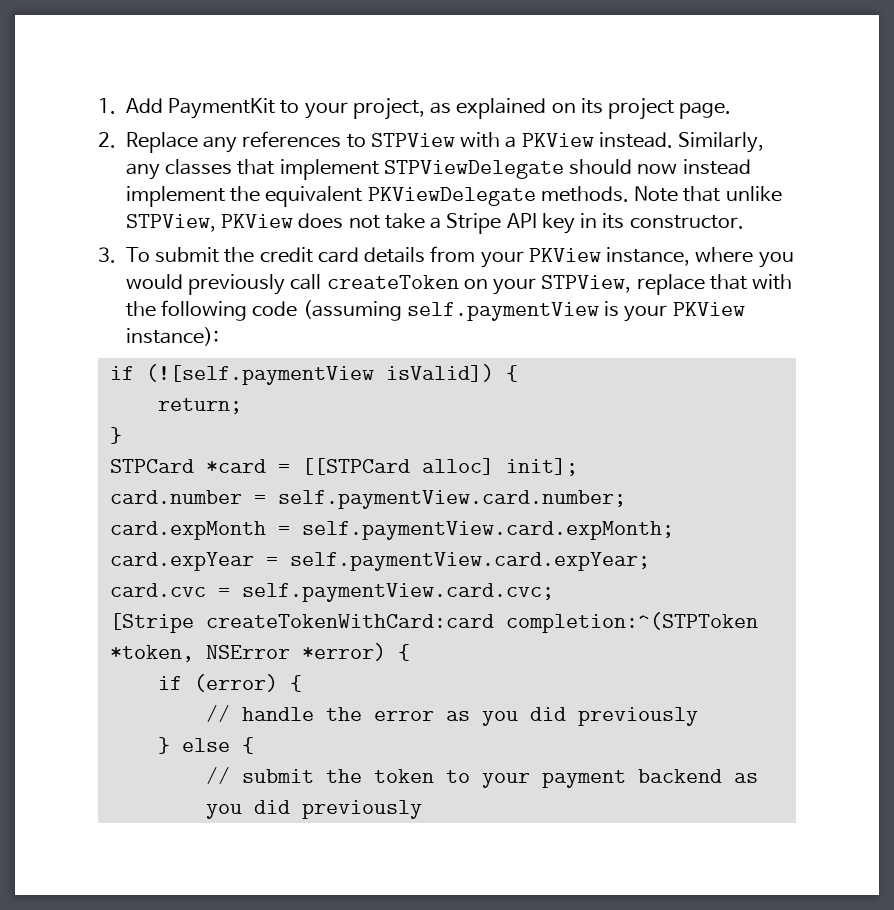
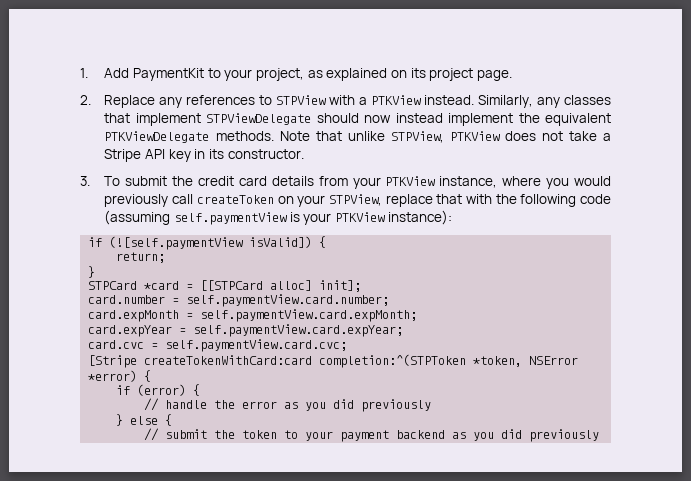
- 2. Replace any references to STPView with a PKView instead.
+ 2. Replace any references to STPView with a PTKView instead.
- Similarly, any classes that implement STPViewDelegate should now instead implement the equivalent PKViewDelegate methods.
+ Similarly, any classes that implement STPViewDelegate should now instead implement the equivalent PTKViewDelegate methods.
- Note that unlike STPView, PKView does not take a Stripe API key in its constructor.
+ Note that unlike STPView, PTKView does not take a Stripe API key in its constructor.
- 3. To submit the credit card details from your PKView instance, where you would previously call createToken on your STPView, replace that with the following code (assuming self.paymentView is your PKView instance):
+ 3. To submit the credit card details from your PTKView instance, where you would previously call createToken on your STPView, replace that with the following code (assuming self.paymentView is your PTKView instance):

